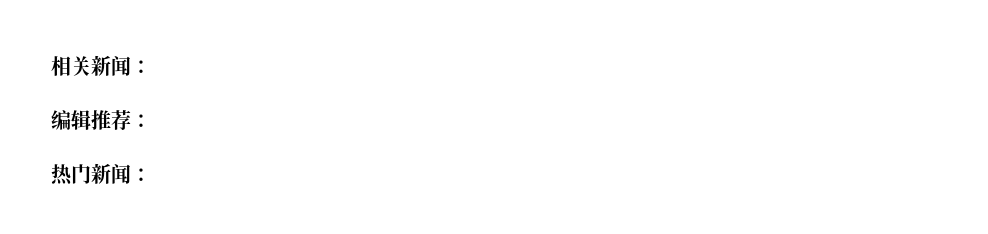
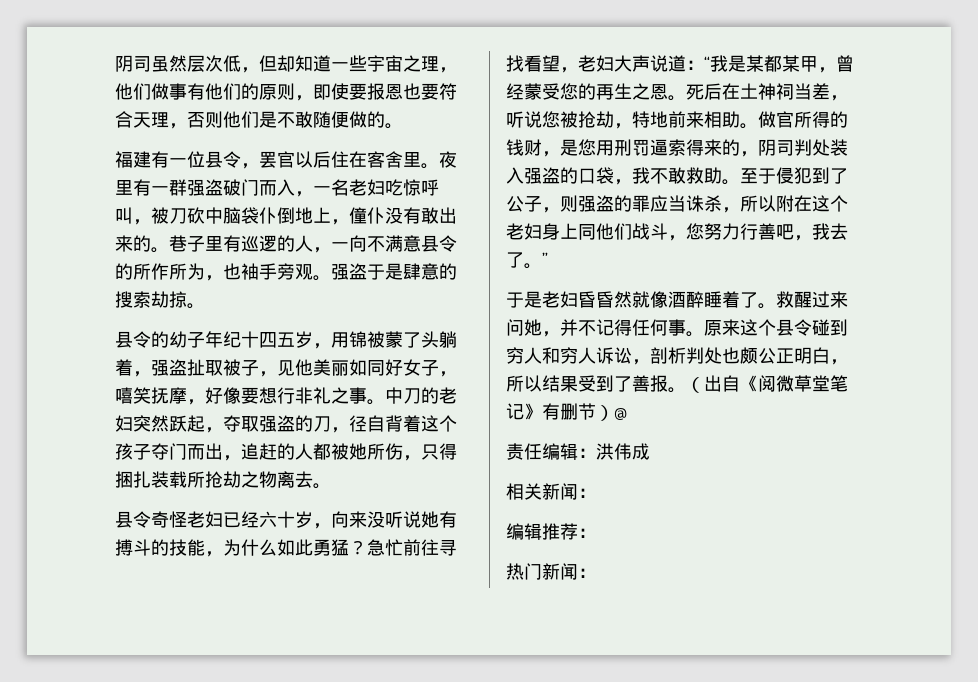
+ 阴司虽然层次低，但却知道一些宇宙之理，他们做事有他们的原则，即使要报恩也要符合天理，否则他们是不敢随便做的。
+ 福建有一位县令，罢官以后住在客舍里。夜里有一群强盗破门而入，一名老妇吃惊呼叫，被刀砍中脑袋仆倒地上，僮仆没有敢出来的。巷子里有巡逻的人，一向不满意县令的所作所为，也袖手旁观。强盗于是肆意的搜索劫掠。
+ 县令的幼子年纪十四五岁，用锦被蒙了头躺着，强盗扯取被子，见他美丽如同好女子，嘻笑抚摩，好像要想行非礼之事。中刀的老妇突然跃起，夺取强盗的刀，径自背着这个孩子夺门而出，追赶的人都被她所伤，只得捆扎装载所抢劫之物离去。
+ 县令奇怪老妇已经六十岁，向来没听说她有搏斗的技能，为什么如此勇猛？急忙前往寻找看望，老妇大声说道：“我是某都某甲，曾经蒙受您的再生之恩。死后在土神祠当差，听说您被抢劫，特地前来相助。做官所得的钱财，是您用刑罚逼索得来的，阴司判处装入强盗的口袋，我不敢救助。至于侵犯到了公子，则强盗的罪应当诛杀，所以附在这个老妇身上同他们战斗，您努力行善吧，我去了。”
+ 于是老妇昏昏然就像酒醉睡着了。救醒过来问她，并不记得任何事。原来这个县令碰到穷人和穷人诉讼，剖析判处也颇公正明白，所以结果受到了善报。（出自《阅微草堂笔记》有删节）@
+ 责任编辑：洪伟成

